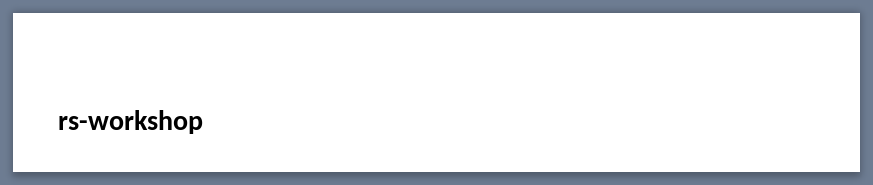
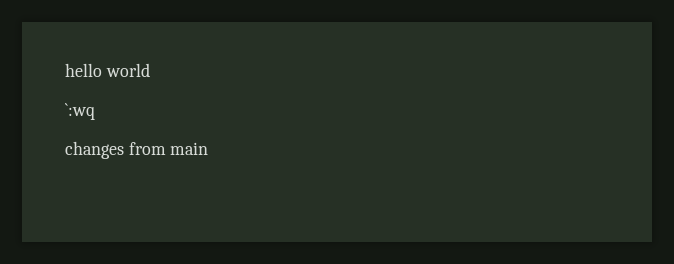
- rs-workshop
+ hello world
+ `:wq
+ changes from main

